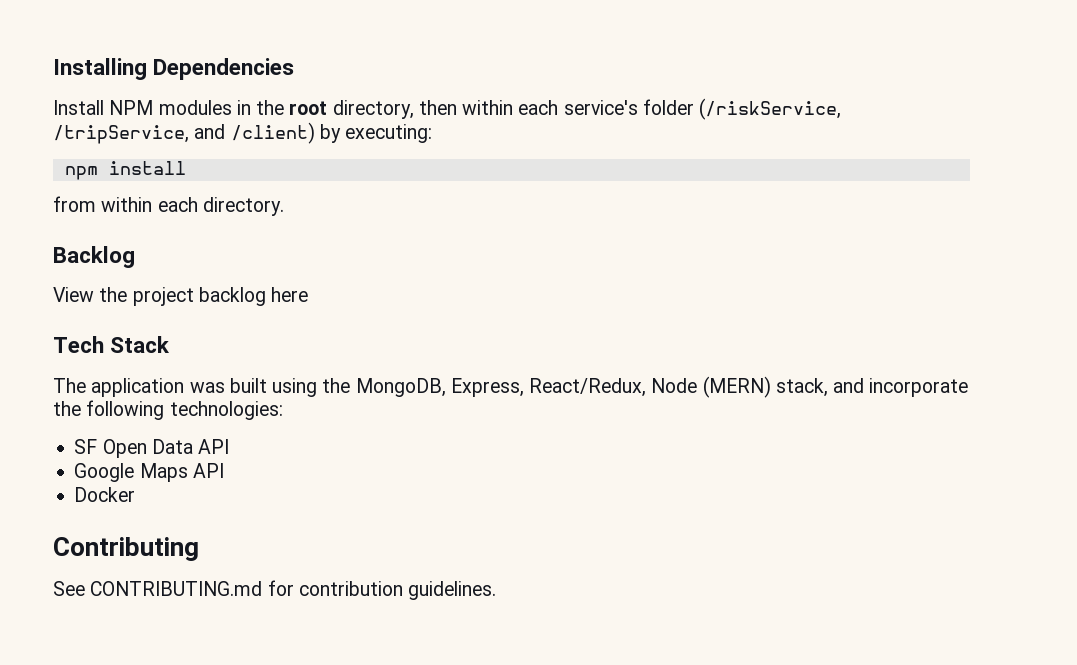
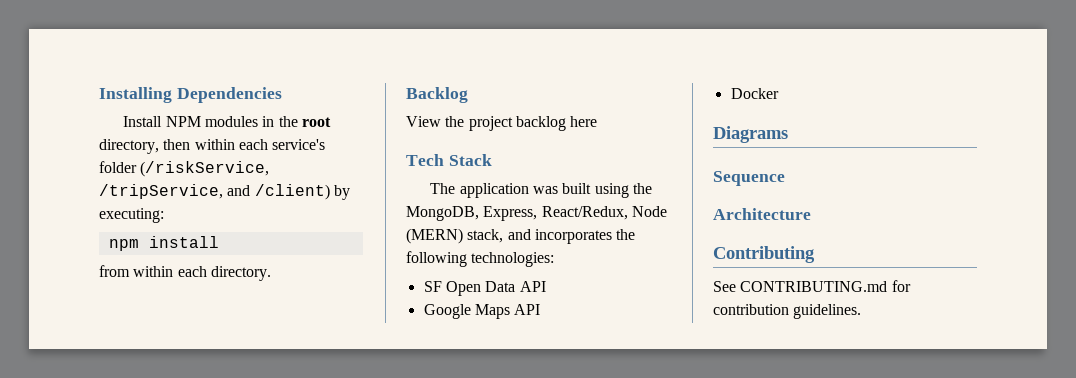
- The application was built using the MongoDB, Express, React/Redux, Node (MERN) stack, and incorporate the following technologies:
+ The application was built using the MongoDB, Express, React/Redux, Node (MERN) stack, and incorporates the following technologies:
+ Diagrams
+ Sequence
+ Architecture

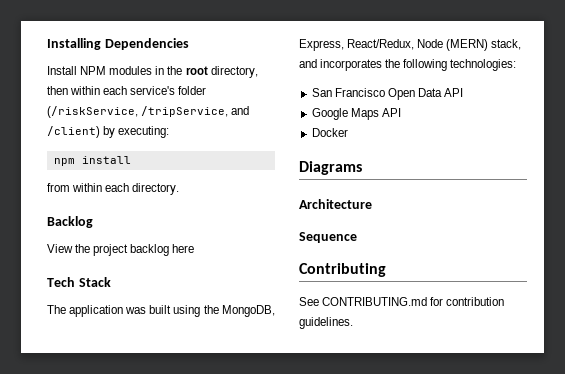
- SF Open Data API
+ San Francisco Open Data API
+ Architecture
- Architecture

